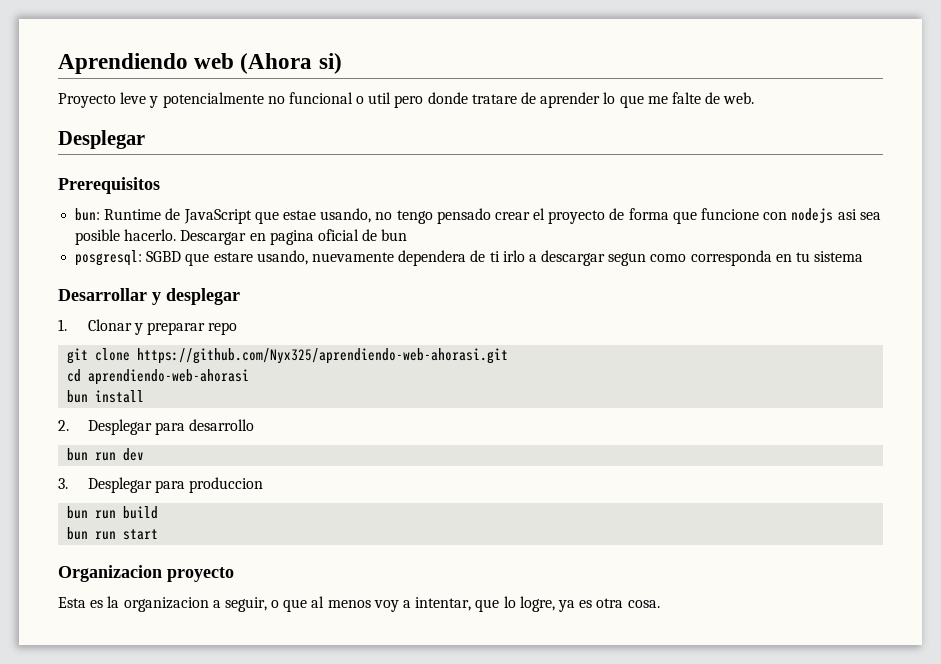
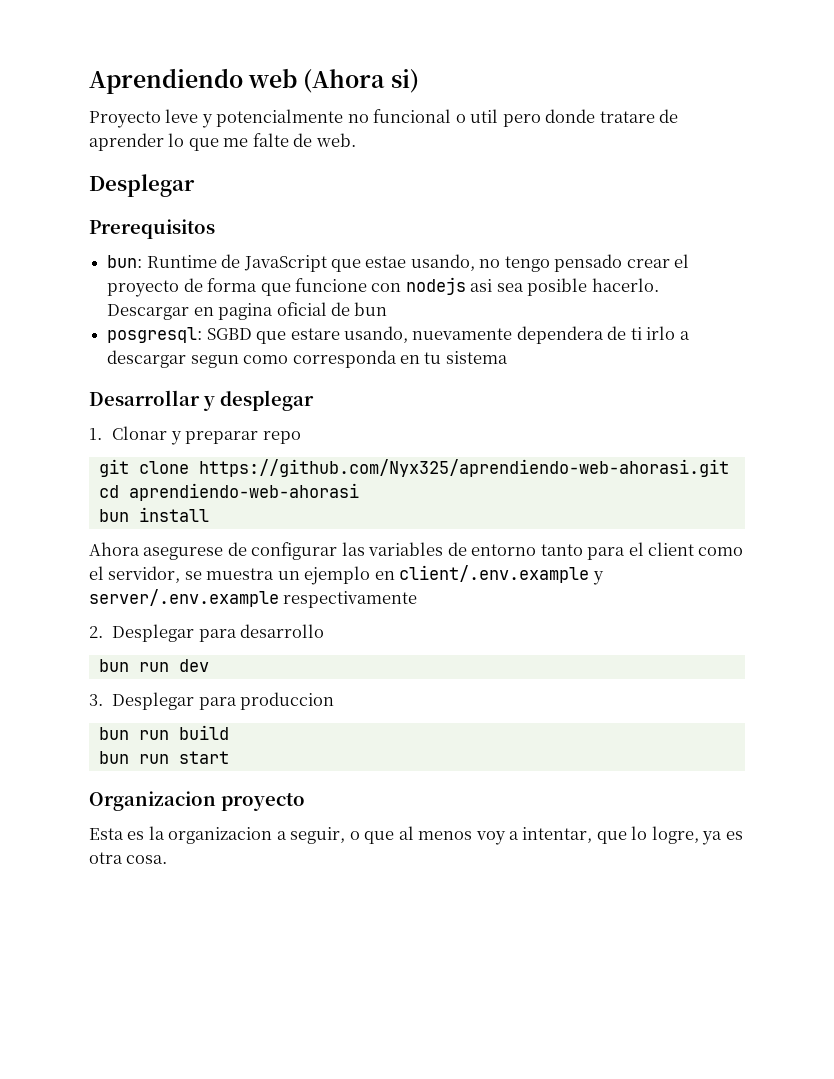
+ Ahora asegurese de configurar las variables de entorno tanto para el client como el servidor, se muestra un ejemplo en client/.env.example y server/.env.example respectivamente

